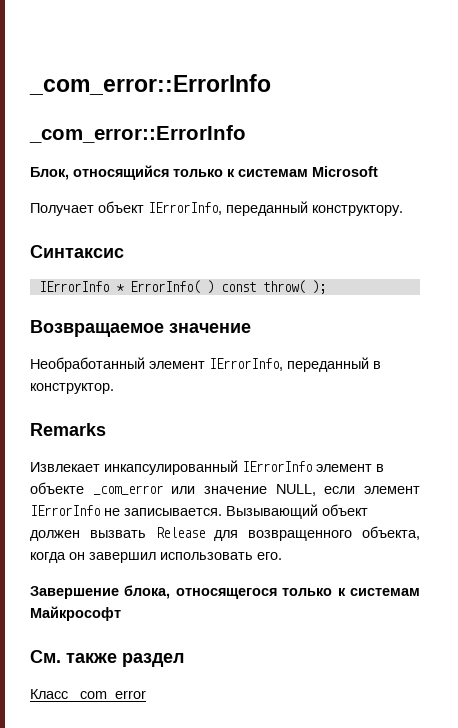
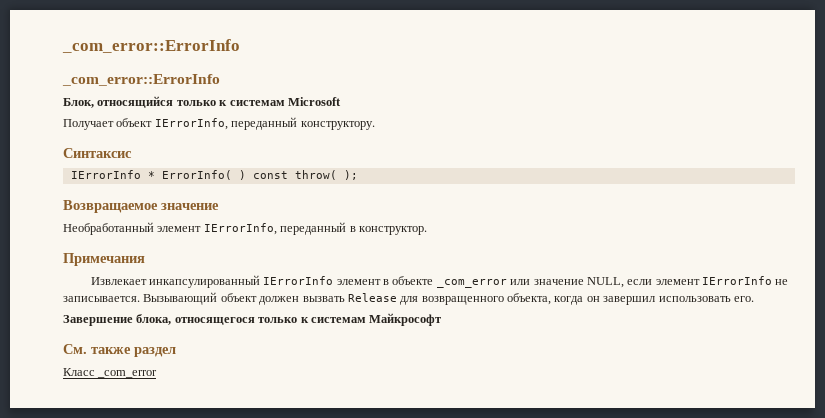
- Remarks
+ Примечания

